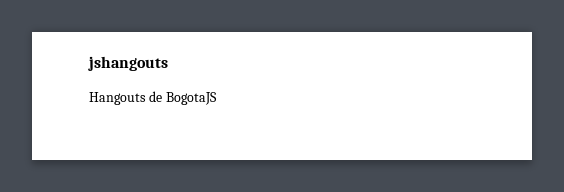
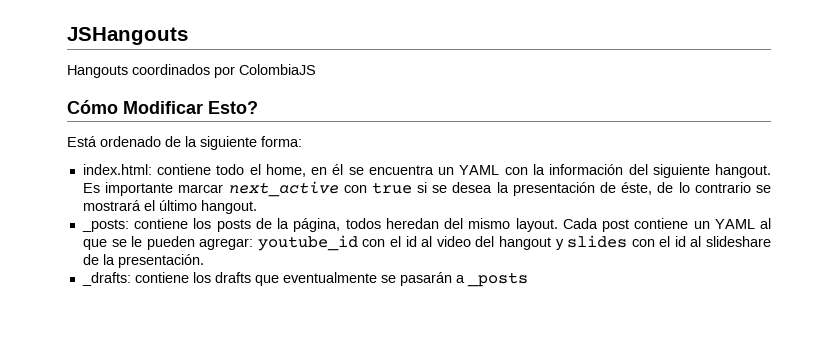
- jshangouts
+ JSHangouts
- Hangouts de BogotaJS
+ Hangouts coordinados por ColombiaJS
+ Cómo Modificar Esto?
+ Está ordenado de la siguiente forma:
+ index.html: contiene todo el home, en él se encuentra un YAML con la información del siguiente hangout. Es importante marcar next_active con true si se desea la presentación de éste, de lo contrario se mostrará el último hangout.
+ _posts: contiene los posts de la página, todos heredan del mismo layout. Cada post contiene un YAML al que se le pueden agregar: youtube_id con el id al video del hangout y slides con el id al slideshare de la presentación.
+ _drafts: contiene los drafts que eventualmente se pasarán a _posts

